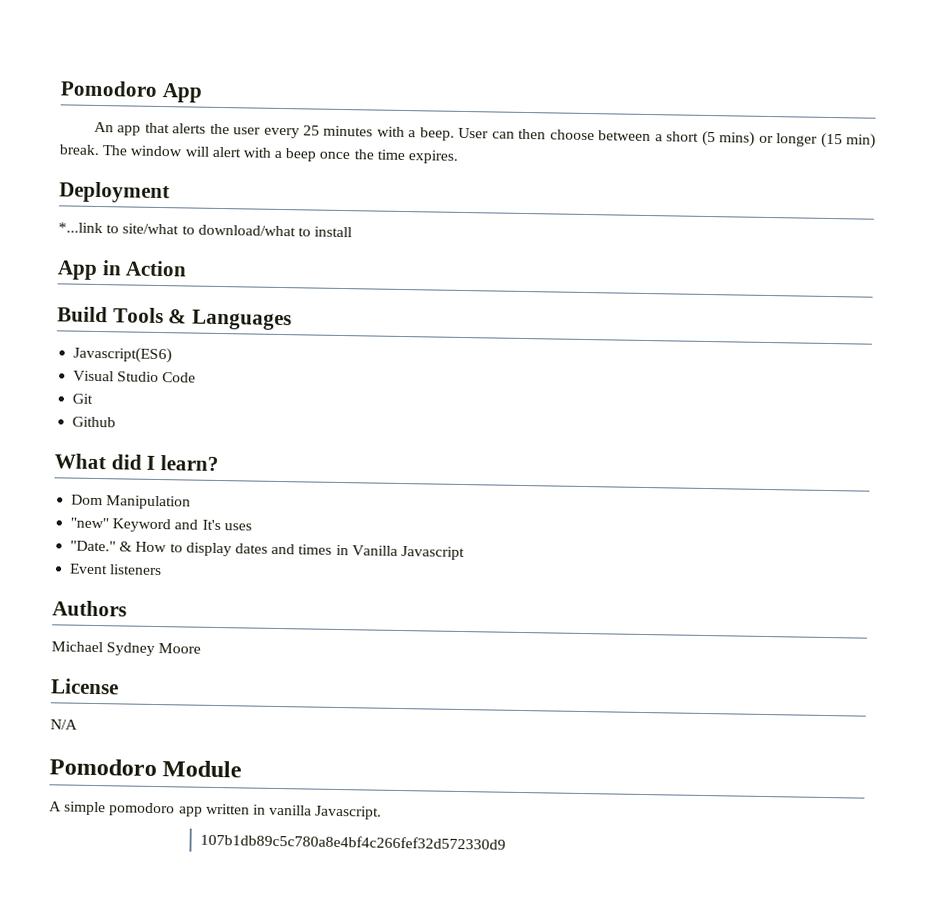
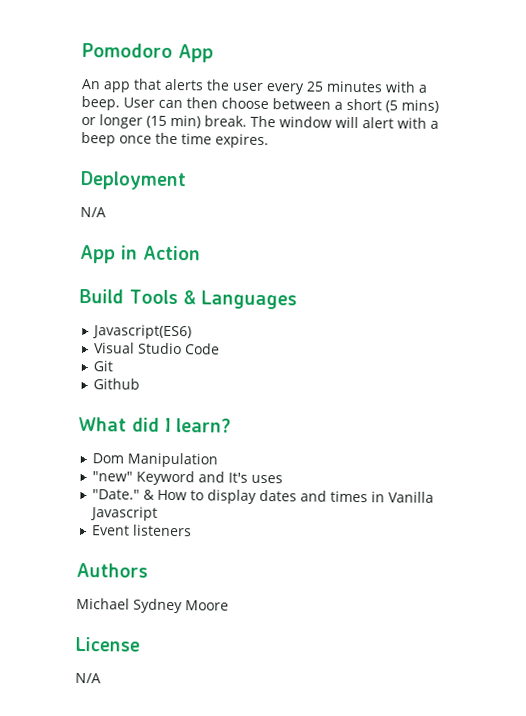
  Deployment
- *...link to site/what to download/what to install
+ N/A
- Pomodoro Module
- A simple pomodoro app written in vanilla Javascript.
- 107b1db89c5c780a8e4bf4c266fef32d572330d9

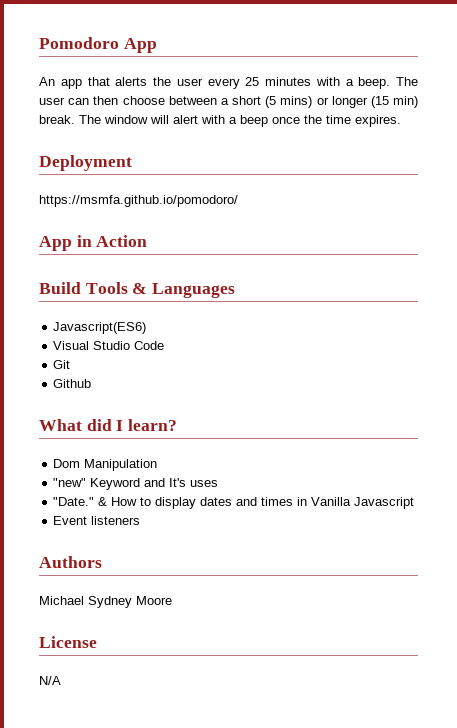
- User can then choose between a short (5 mins) or longer (15 min) break.
+ The user can then choose between a short (5 mins) or longer (15 min) break.
  Deployment
- N/A
+ https://msmfa.github.io/pomodoro/

